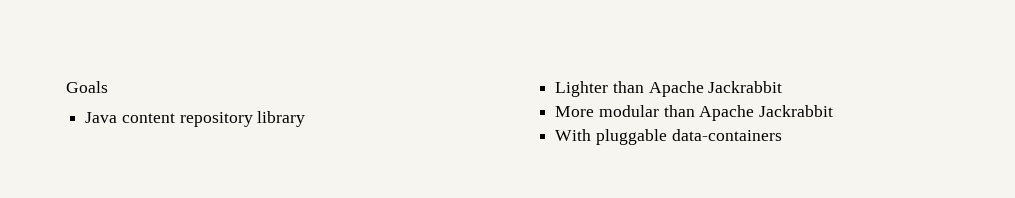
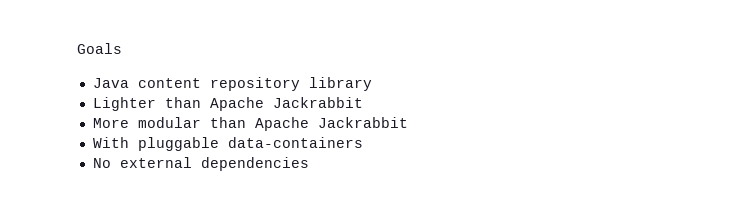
+ No external dependencies

